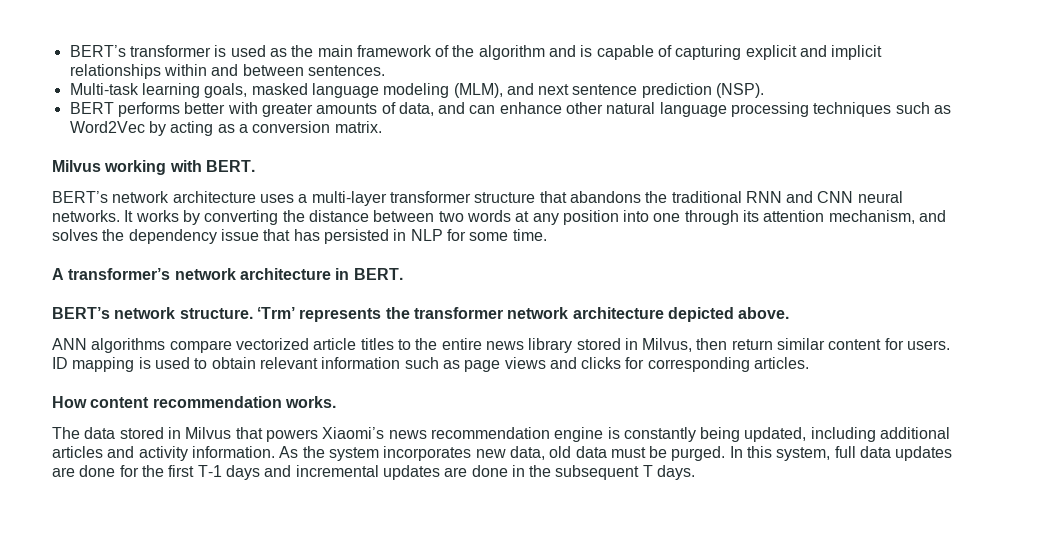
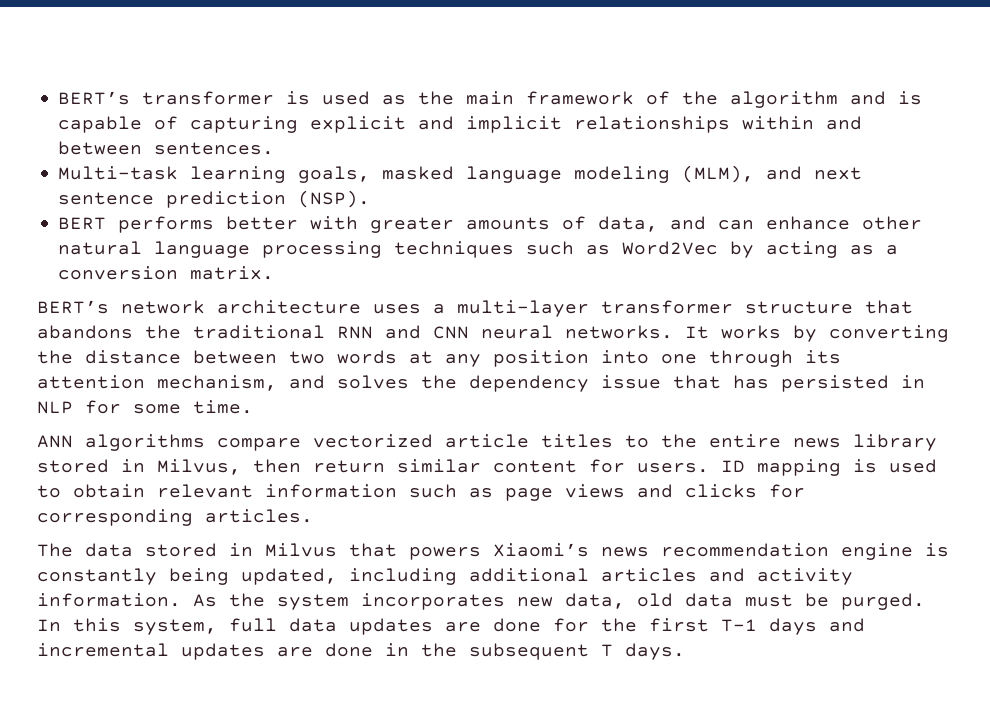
- Milvus working with BERT.
- A transformer’s network architecture in BERT.
- BERT’s network structure. ‘Trm’ represents the transformer network architecture depicted above.
- How content recommendation works.

